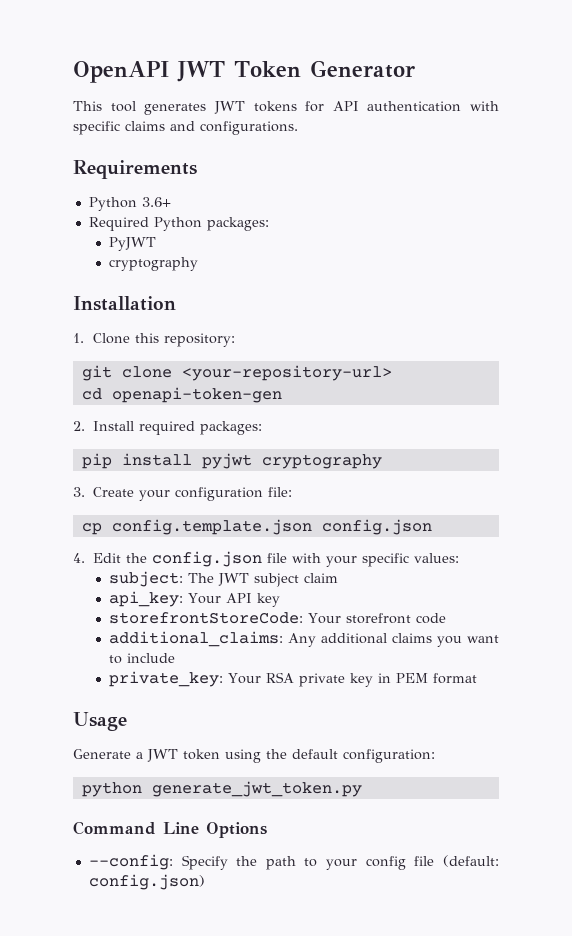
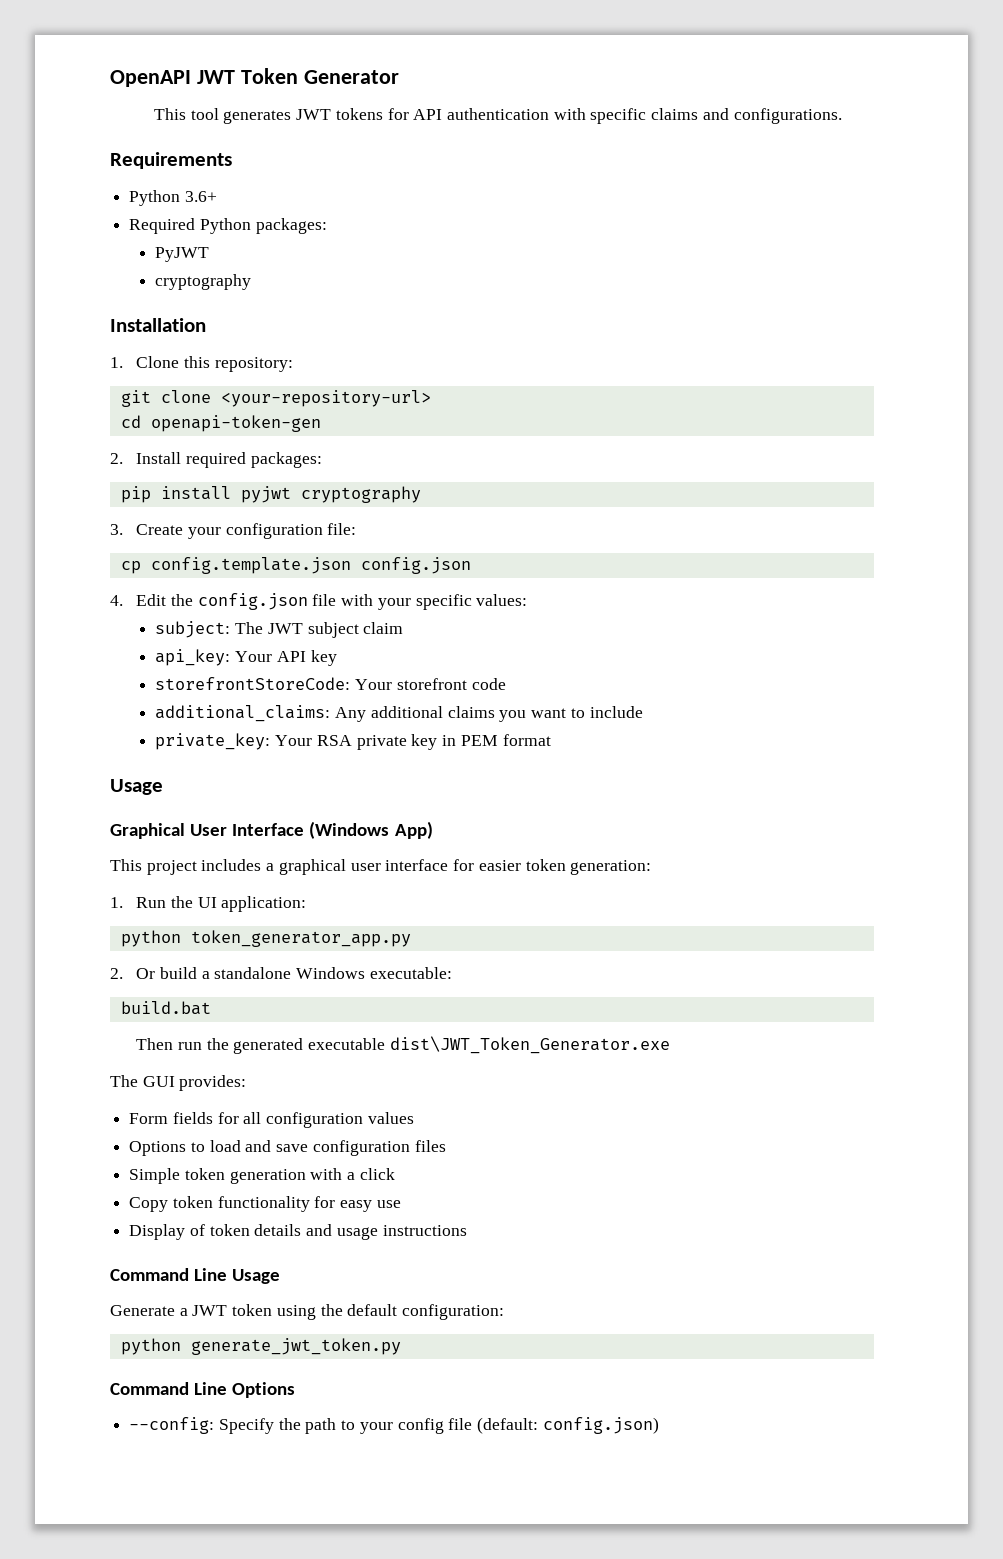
+ Graphical User Interface (Windows App)
+ This project includes a graphical user interface for easier token generation:
+ 1. Run the UI application:
+ python token_generator_app.py
+ 2. Or build a standalone Windows executable:
+ build.bat
+ Then run the generated executable dist\JWT_Token_Generator.exe
+ The GUI provides:
+ Form fields for all configuration values
+ Options to load and save configuration files
+ Simple token generation with a click
+ Copy token functionality for easy use
+ Display of token details and usage instructions
+ Command Line Usage

